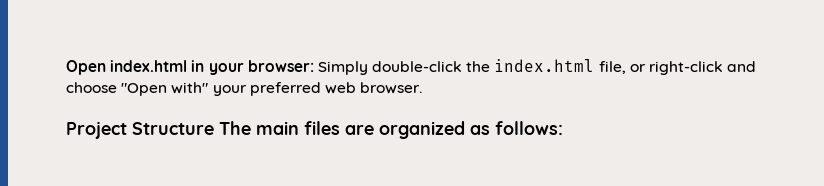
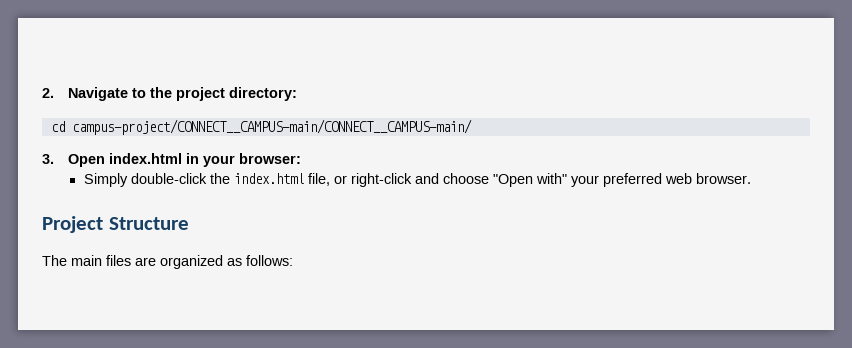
- Open index.html in your browser: Simply double-click the index.html file, or right-click and choose "Open with" your preferred web browser.
+ 2. Navigate to the project directory:
+ cd campus-project/CONNECT__CAMPUS-main/CONNECT__CAMPUS-main/
+ 3. Open index.html in your browser:
+ Simply double-click the index.html file, or right-click and choose "Open with" your preferred web browser.
- Project Structure The main files are organized as follows:
+ Project Structure
+ The main files are organized as follows:

